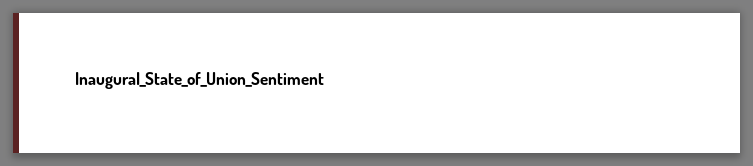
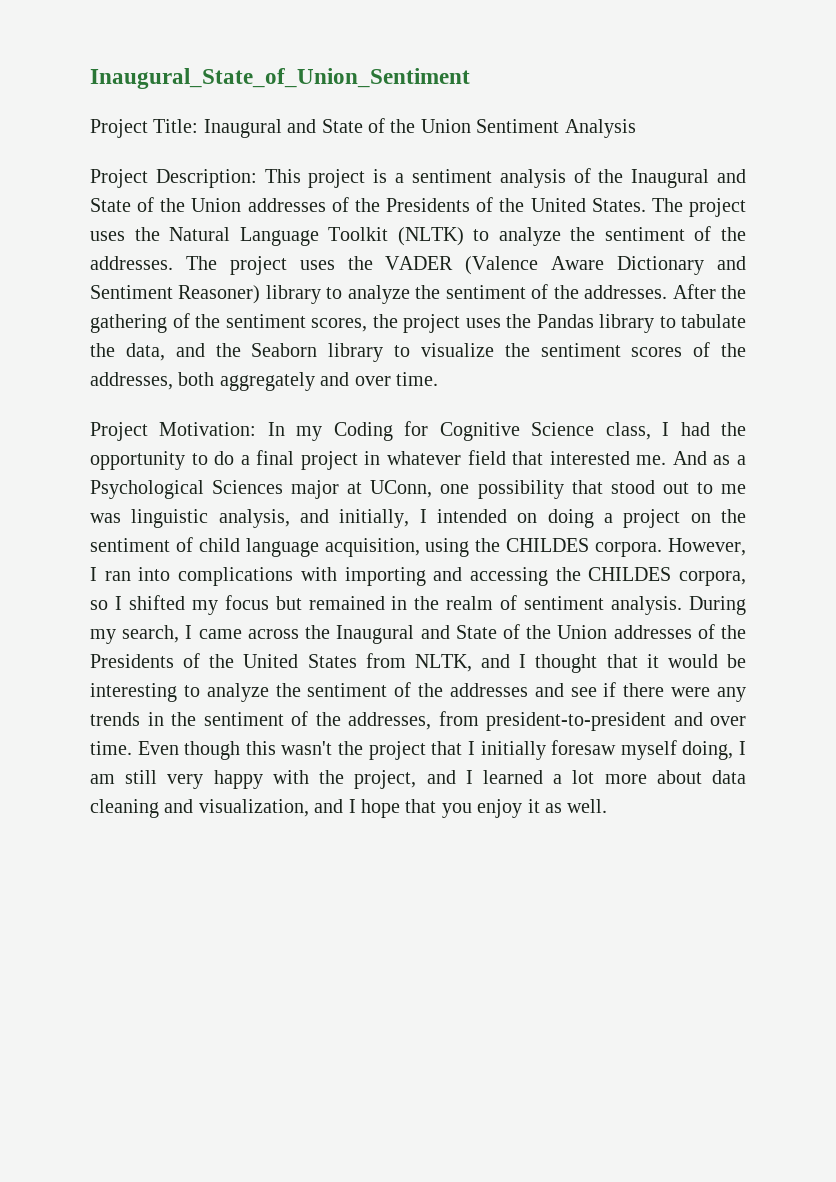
+ Project Title: Inaugural and State of the Union Sentiment Analysis
+ Project Description: This project is a sentiment analysis of the Inaugural and State of the Union addresses of the Presidents of the United States. The project uses the Natural Language Toolkit (NLTK) to analyze the sentiment of the addresses. The project uses the VADER (Valence Aware Dictionary and Sentiment Reasoner) library to analyze the sentiment of the addresses. After the gathering of the sentiment scores, the project uses the Pandas library to tabulate the data, and the Seaborn library to visualize the sentiment scores of the addresses, both aggregately and over time.
+ Project Motivation: In my Coding for Cognitive Science class, I had the opportunity to do a final project in whatever field that interested me. And as a Psychological Sciences major at UConn, one possibility that stood out to me was linguistic analysis, and initially, I intended on doing a project on the sentiment of child language acquisition, using the CHILDES corpora. However, I ran into complications with importing and accessing the CHILDES corpora, so I shifted my focus but remained in the realm of sentiment analysis. During my search, I came across the Inaugural and State of the Union addresses of the Presidents of the United States from NLTK, and I thought that it would be interesting to analyze the sentiment of the addresses and see if there were any trends in the sentiment of the addresses, from president-to-president and over time. Even though this wasn't the project that I initially foresaw myself doing, I am still very happy with the project, and I learned a lot more about data cleaning and visualization, and I hope that you enjoy it as well.

